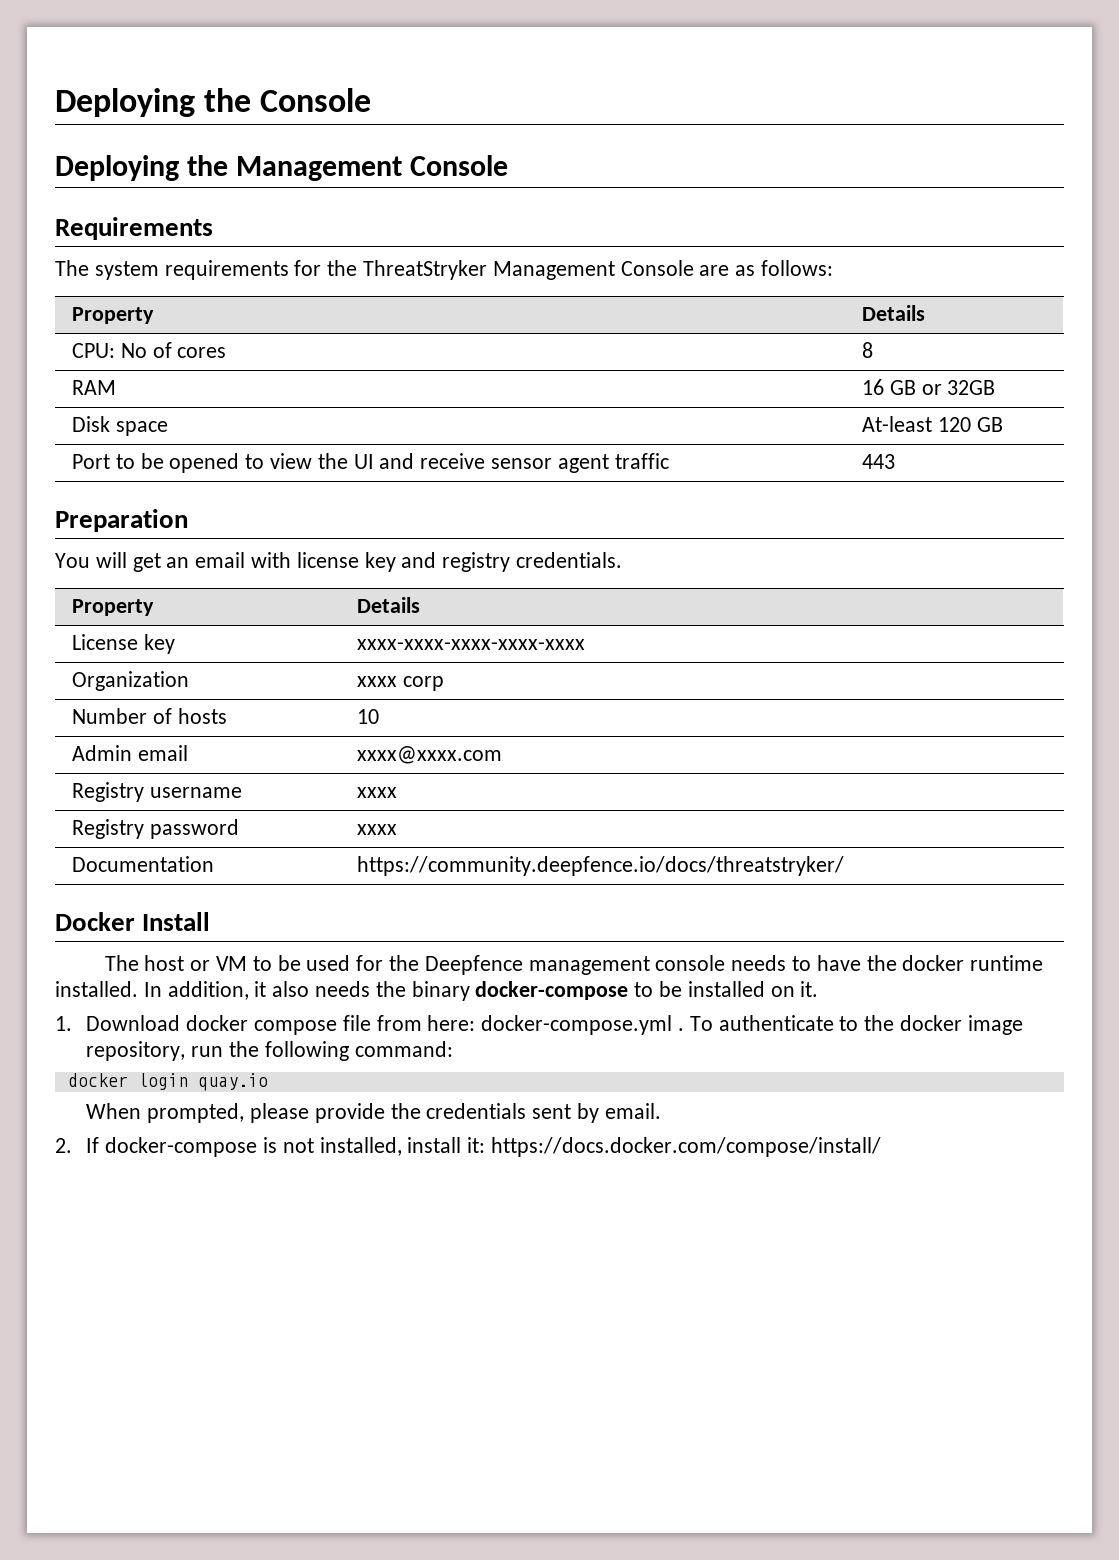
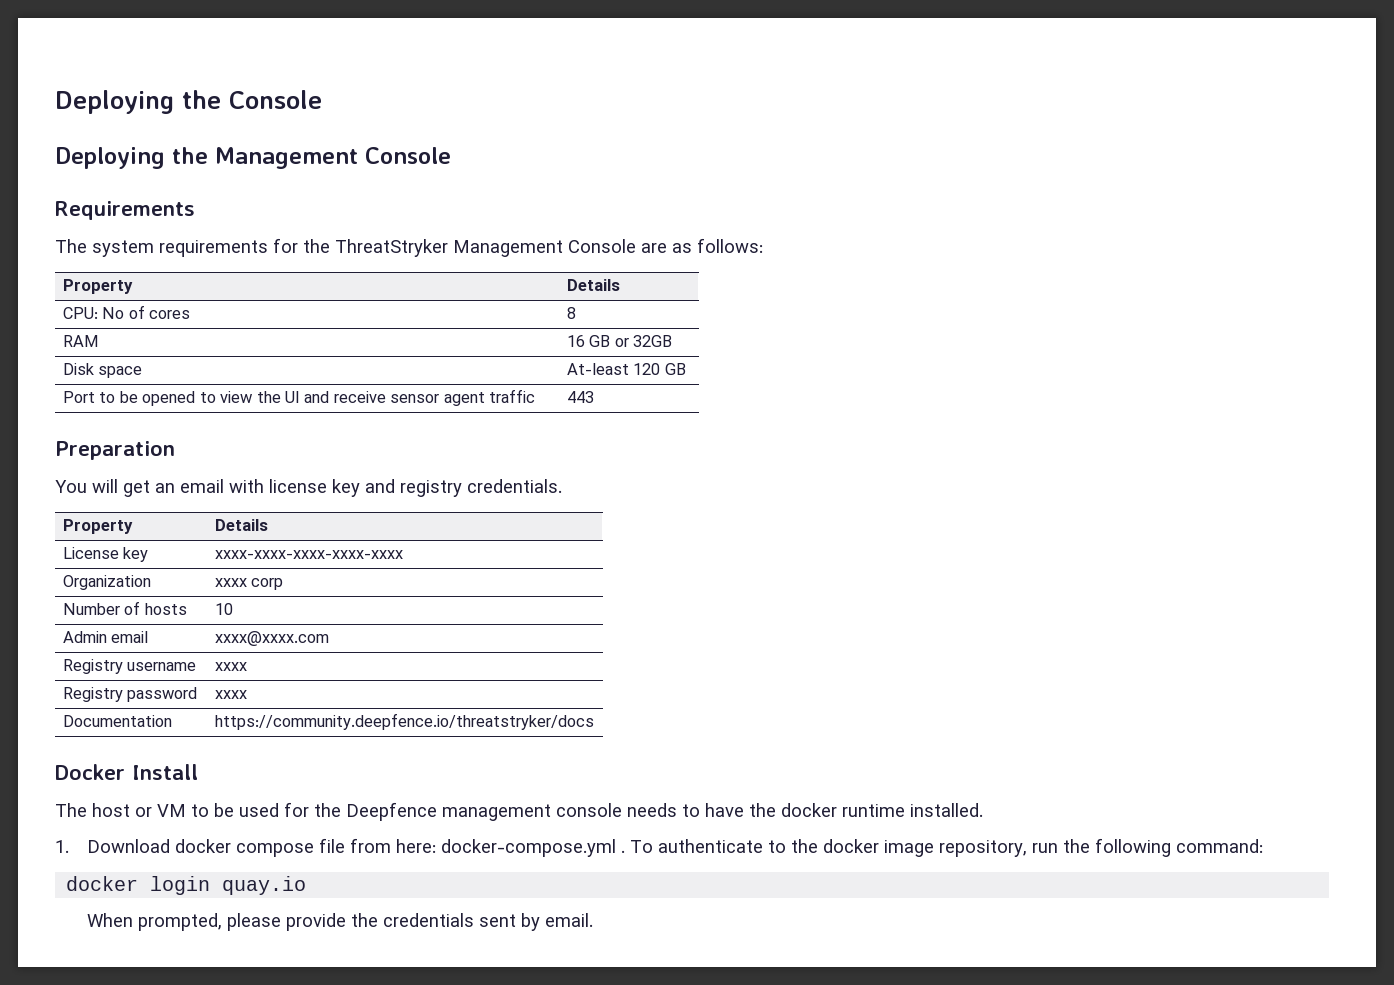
- Documentation | https://community.deepfence.io/docs/threatstryker/
+ Documentation | https://community.deepfence.io/threatstryker/docs
- In addition, it also needs the binary docker-compose to be installed on it.
- 2. If docker-compose is not installed, install it: https://docs.docker.com/compose/install/

